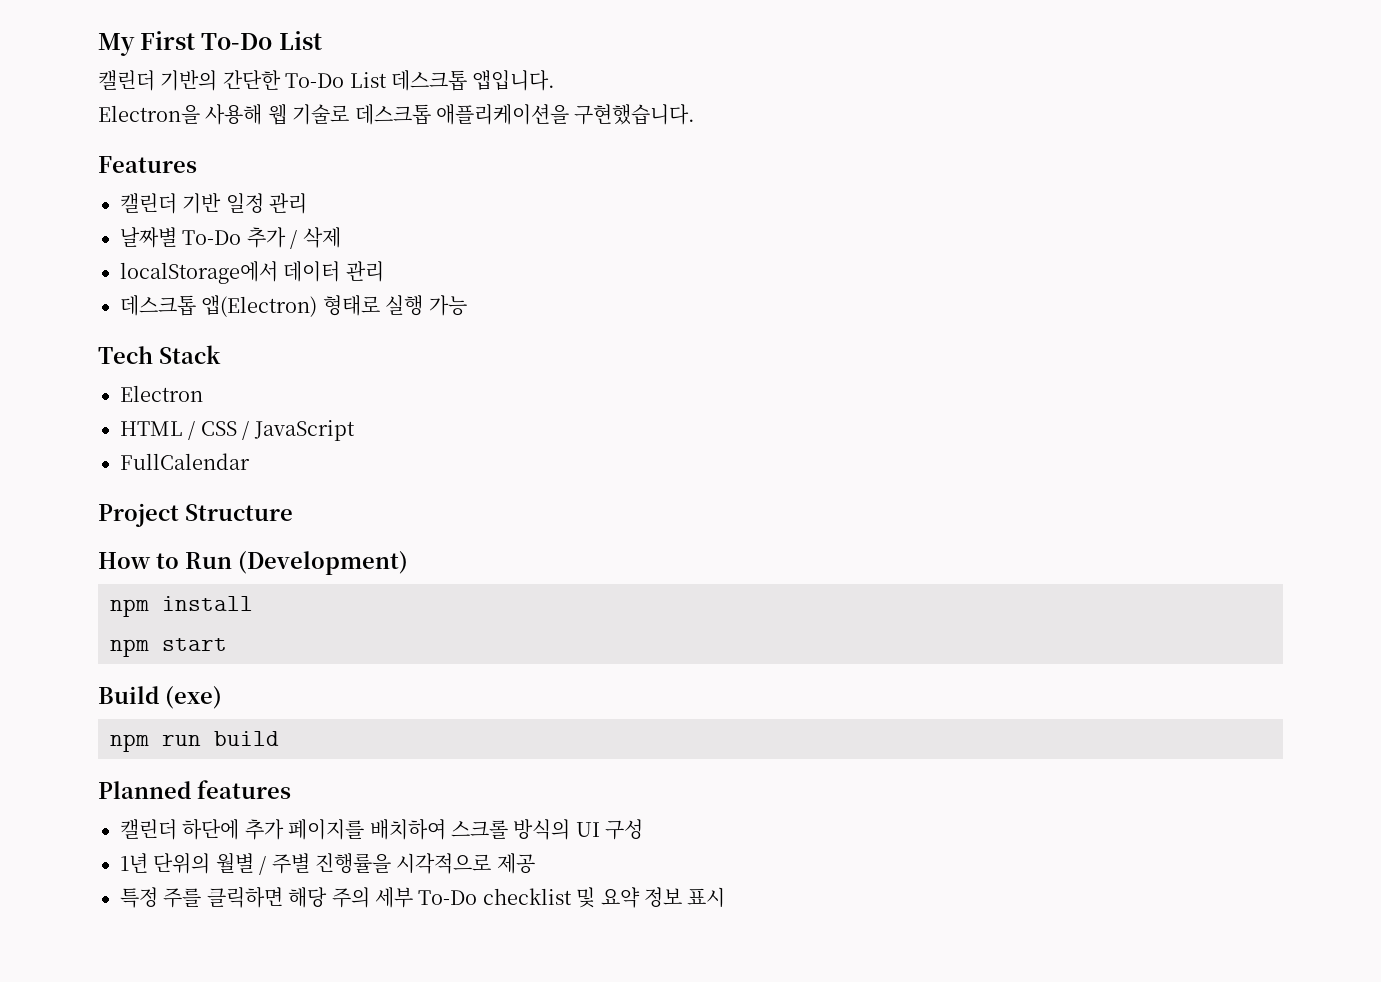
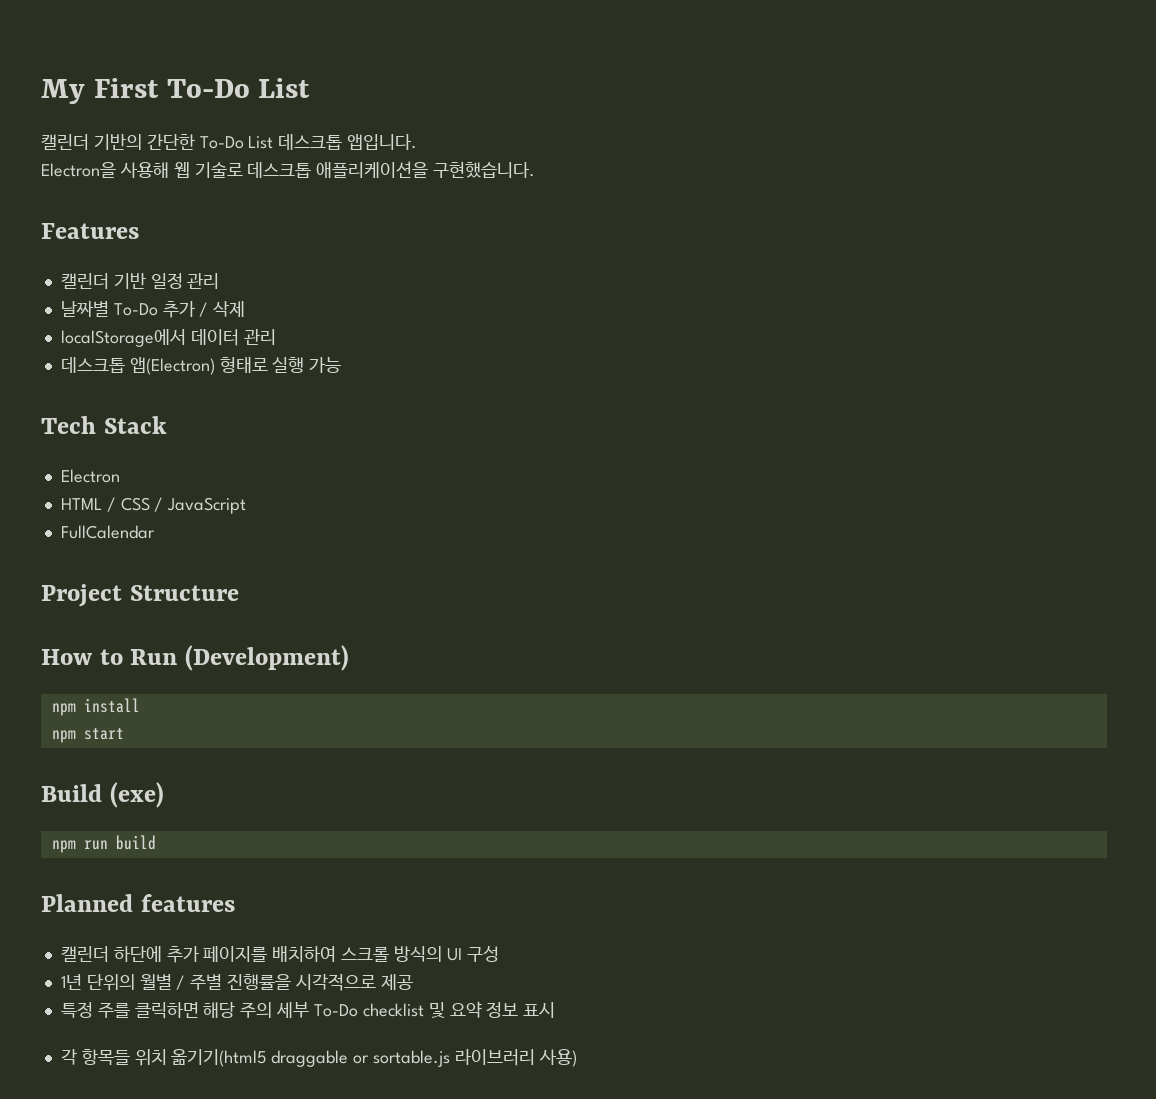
+ 각 항목들 위치 옮기기(html5 draggable or sortable.js 라이브러리 사용)

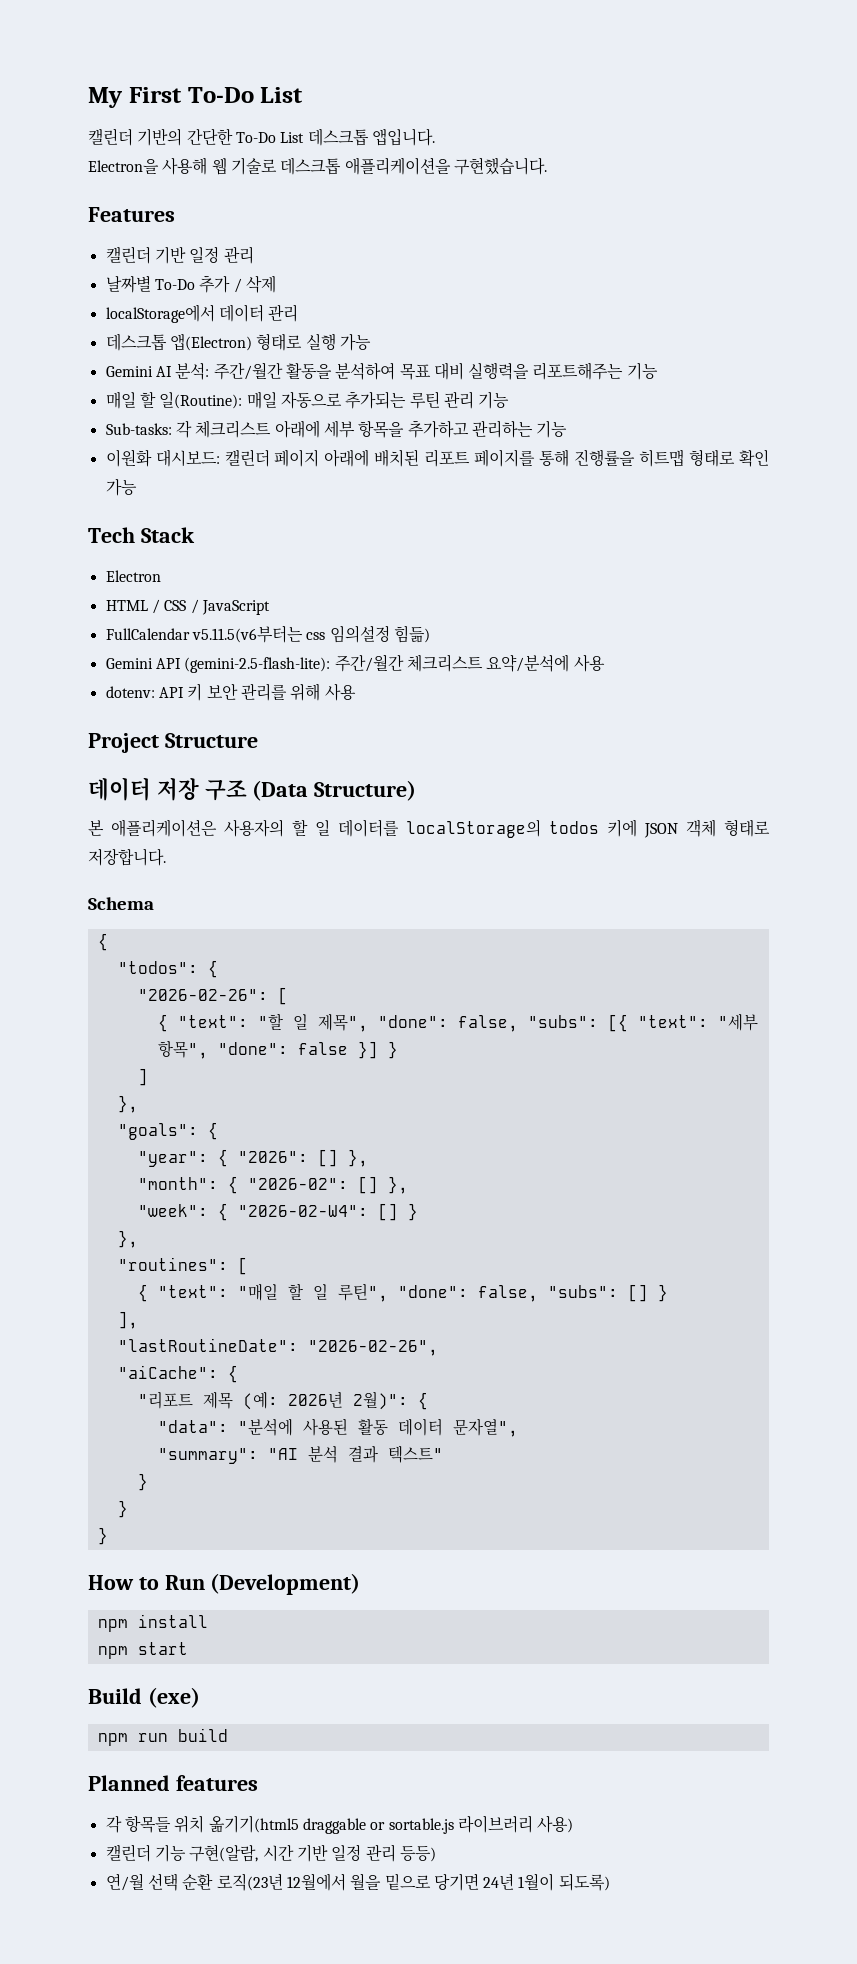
+ Gemini AI 분석: 주간/월간 활동을 분석하여 목표 대비 실행력을 리포트해주는 기능
+ 매일 할 일(Routine): 매일 자동으로 추가되는 루틴 관리 기능
+ Sub-tasks: 각 체크리스트 아래에 세부 항목을 추가하고 관리하는 기능
+ 이원화 대시보드: 캘린더 페이지 아래에 배치된 리포트 페이지를 통해 진행률을 히트맵 형태로 확인 가능
- FullCalendar
+ FullCalendar v5.11.5(v6부터는 css 임의설정 힘듦)
+ Gemini API (gemini-2.5-flash-lite): 주간/월간 체크리스트 요약/분석에 사용
+ dotenv: API 키 보안 관리를 위해 사용
  Project Structure
+ 데이터 저장 구조 (Data Structure)
+ 본 애플리케이션은 사용자의 할 일 데이터를 localStorage의 todos 키에 JSON 객체 형태로 저장합니다.
+ Schema
+ {
+ "todos": {
+ "2026-02-26": [
+ { "text": "할 일 제목", "done": false, "subs": [{ "text": "세부 항목", "done": false }] }
+ ]
+ },
+ "goals": {
+ "year": { "2026": [] },
+ "month": { "2026-02": [] },
+ "week": { "2026-02-W4": [] }
+ },
+ "routines": [
+ { "text": "매일 할 일 루틴", "done": false, "subs": [] }
+ ],
+ "lastRoutineDate": "2026-02-26",
+ "aiCache": {
+ "리포트 제목 (예: 2026년 2월)": {
+ "data": "분석에 사용된 활동 데이터 문자열",
+ "summary": "AI 분석 결과 텍스트"
+ }
+ }
+ }
- 캘린더 하단에 추가 페이지를 배치하여 스크롤 방식의 UI 구성
- 1년 단위의 월별 / 주별 진행률을 시각적으로 제공
- 특정 주를 클릭하면 해당 주의 세부 To-Do checklist 및 요약 정보 표시
+ 캘린더 기능 구현(알람, 시간 기반 일정 관리 등등)
+ 연/월 선택 순환 로직(23년 12월에서 월을 밑으로 당기면 24년 1월이 되도록)

